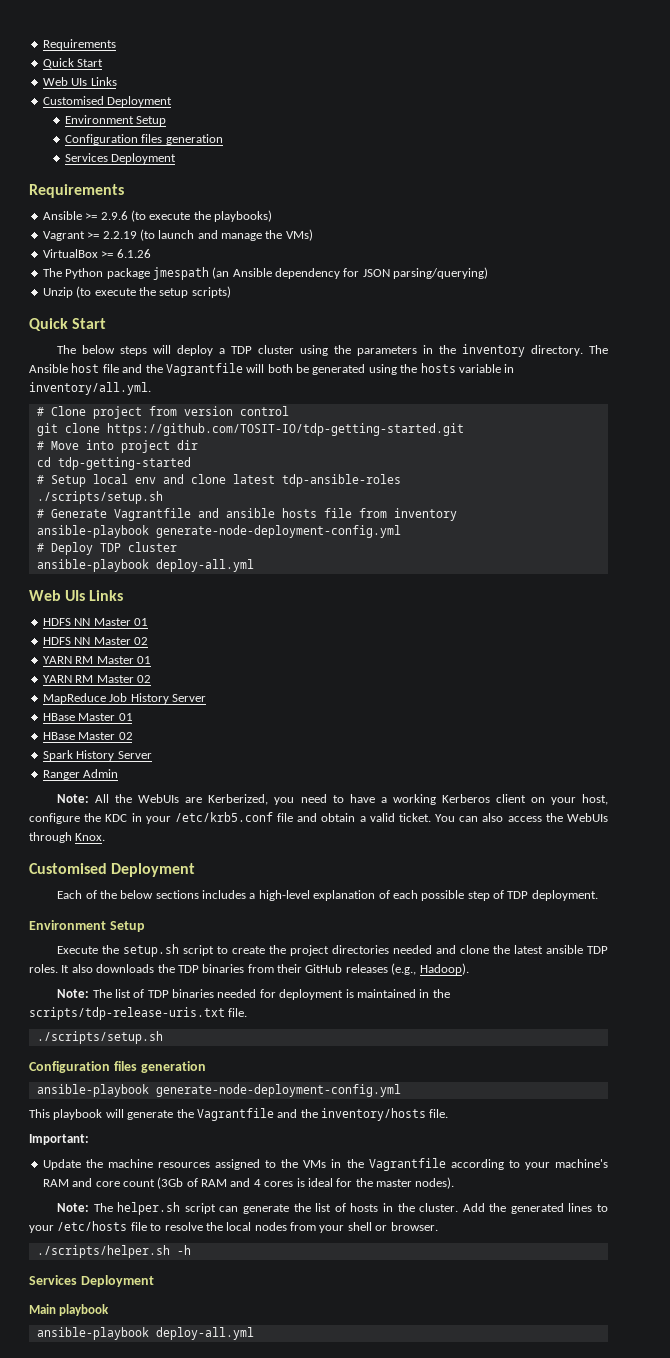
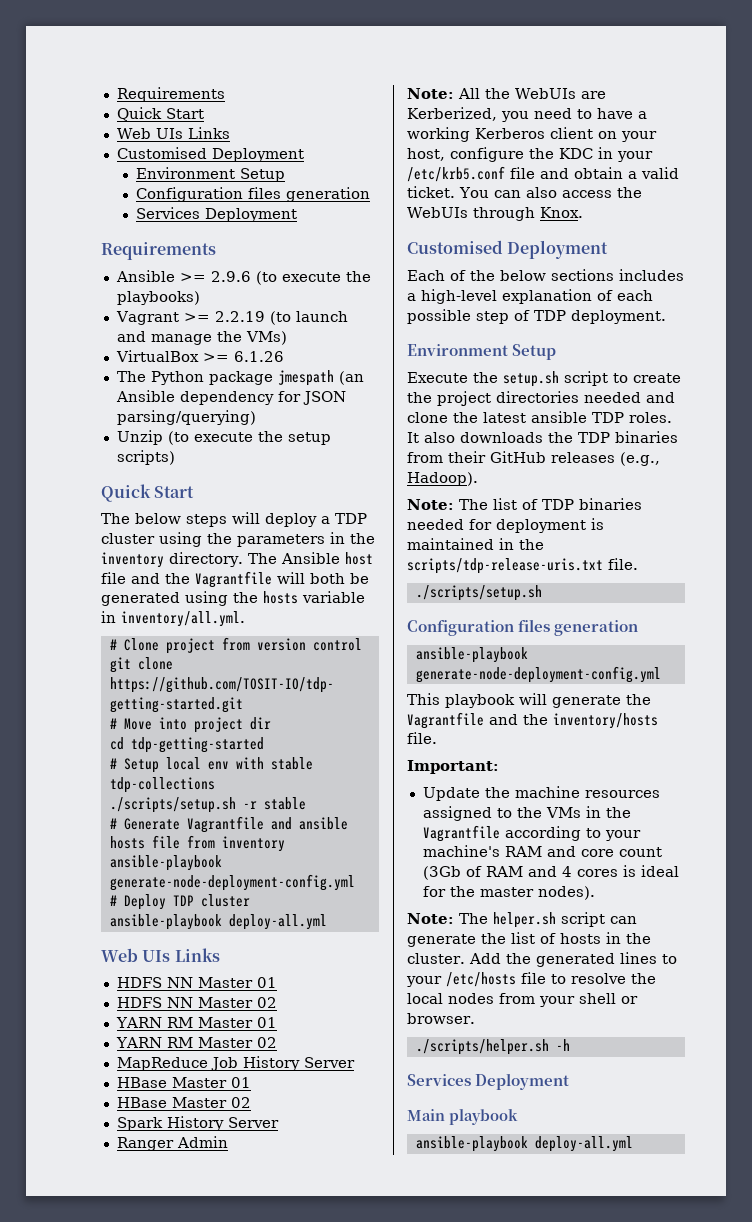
- # Setup local env and clone latest tdp-ansible-roles
- ./scripts/setup.sh
+ # Setup local env with stable tdp-collections
+ ./scripts/setup.sh -r stable

